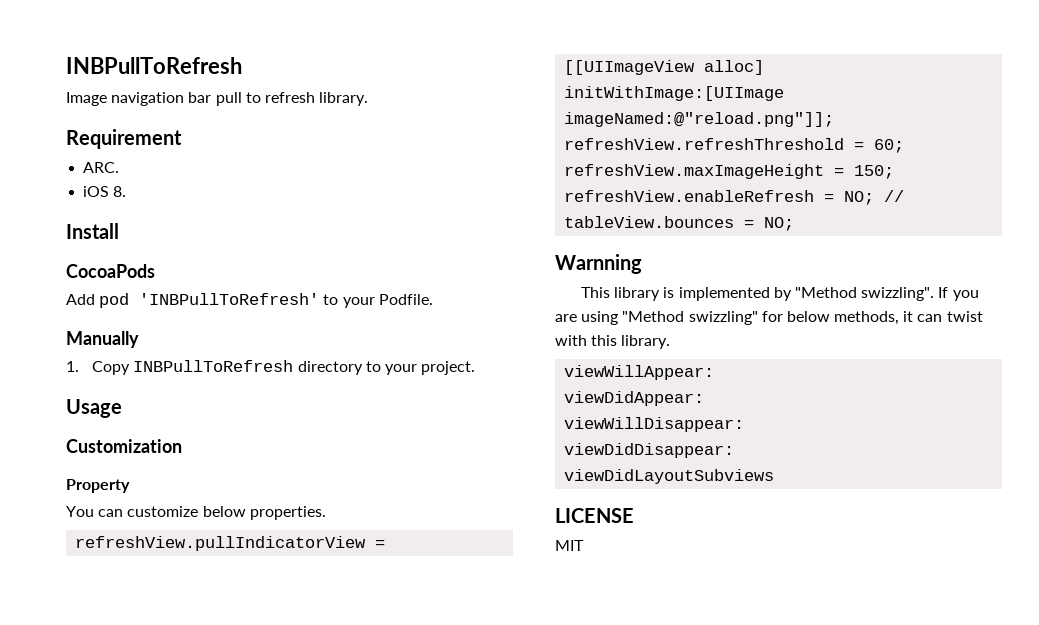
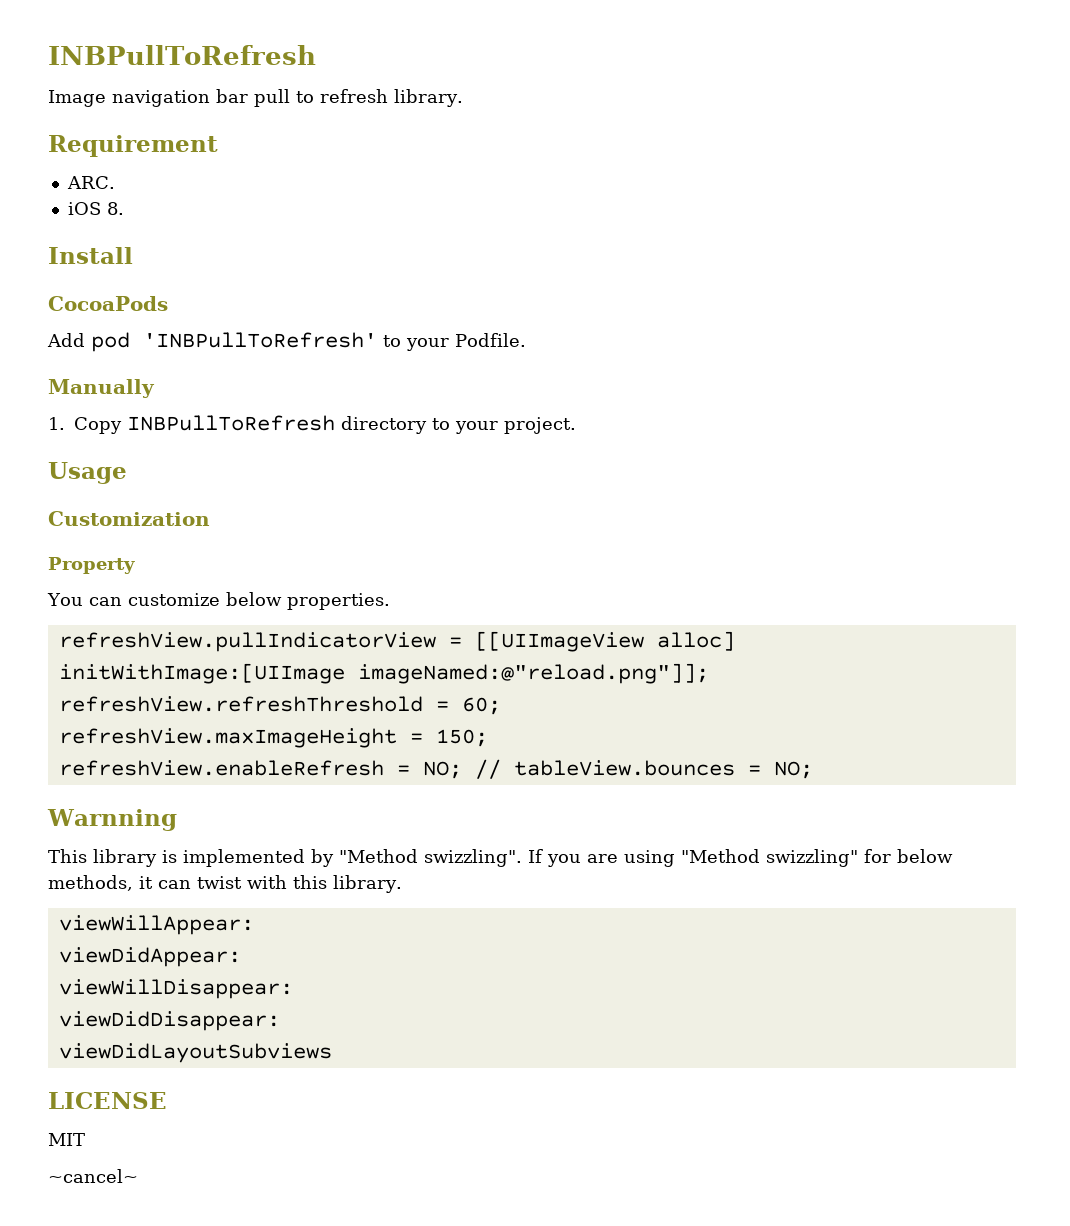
+ ~cancel~

